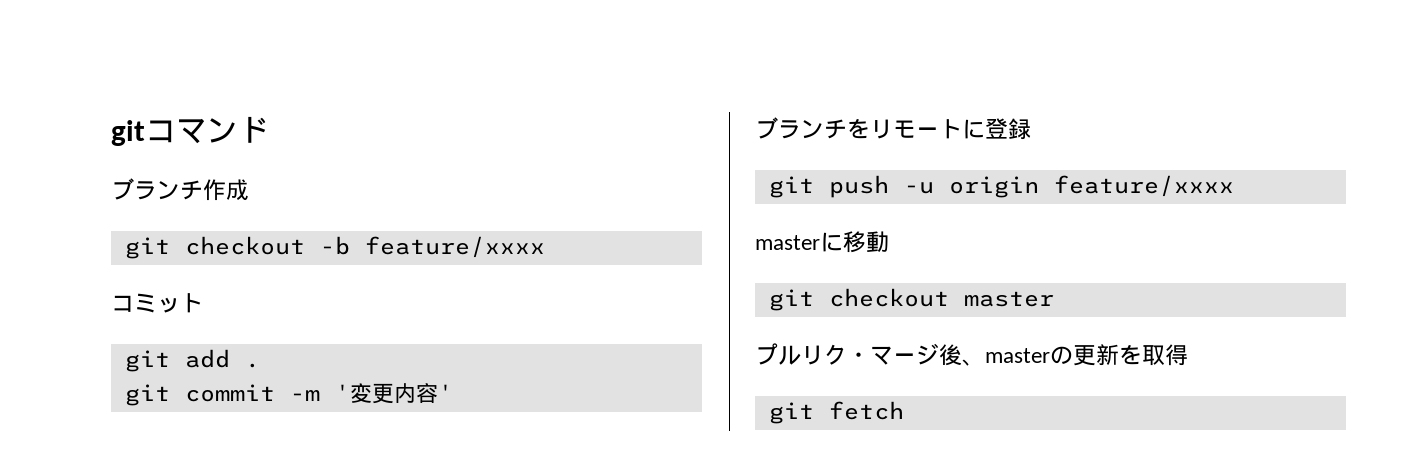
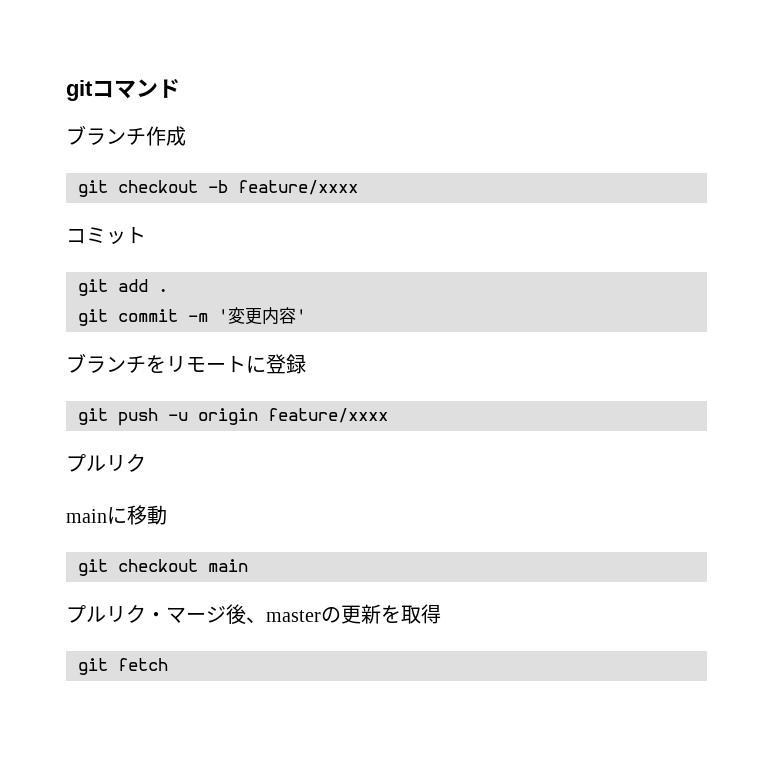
  git push -u origin feature/xxxx
- masterに移動
+ プルリク
+ mainに移動
- git checkout master
+ git checkout main

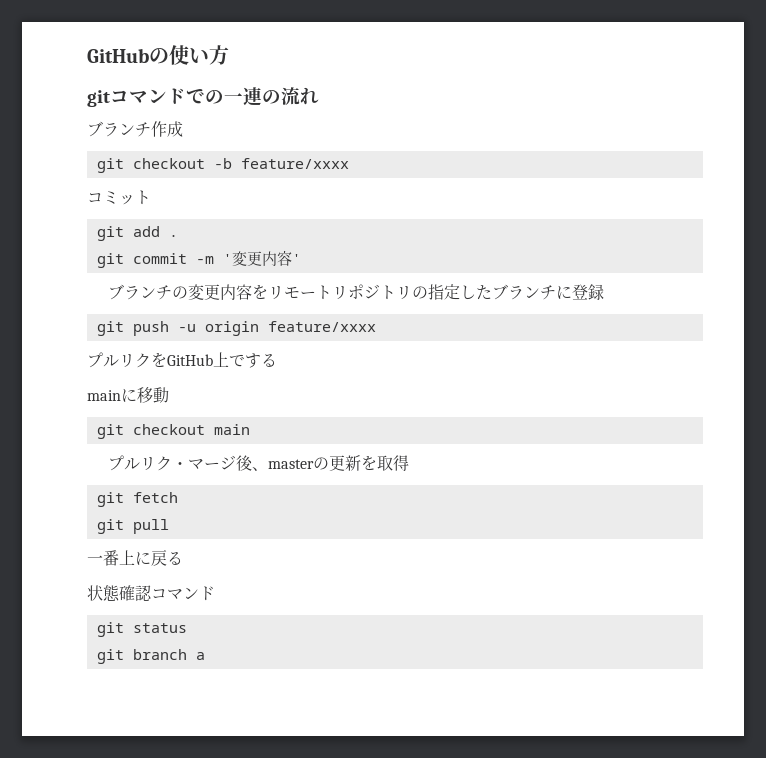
+ GitHubの使い方
- gitコマンド
+ gitコマンドでの一連の流れ
- ブランチをリモートに登録
+ ブランチの変更内容をリモートリポジトリの指定したブランチに登録
  git push -u origin feature/xxxx
- プルリク
+ プルリクをGitHub上でする
+ git pull
+ 一番上に戻る
+ 状態確認コマンド
+ git status
+ git branch a

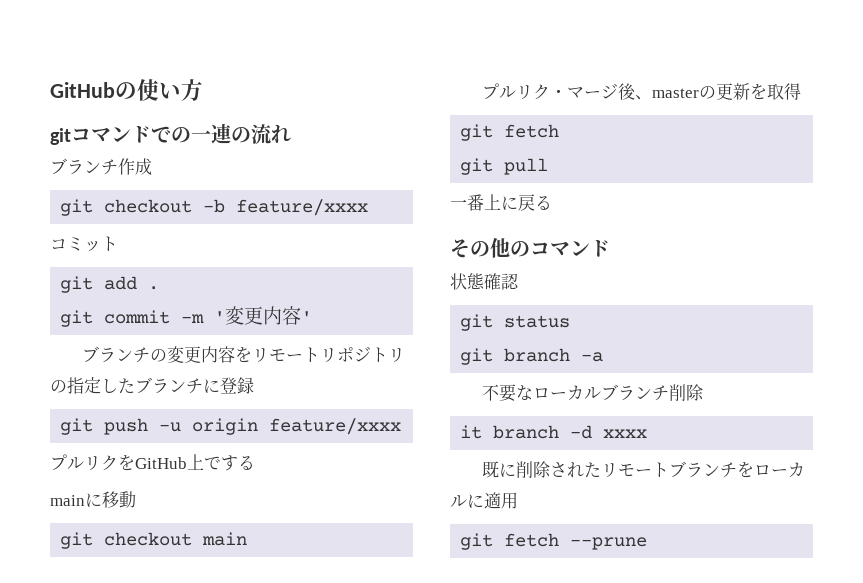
+ その他のコマンド
- 状態確認コマンド
+ 状態確認
- git branch a
+ git branch -a
+ 不要なローカルブランチ削除
+ it branch -d xxxx
+ 既に削除されたリモートブランチをローカルに適用
+ git fetch --prune

